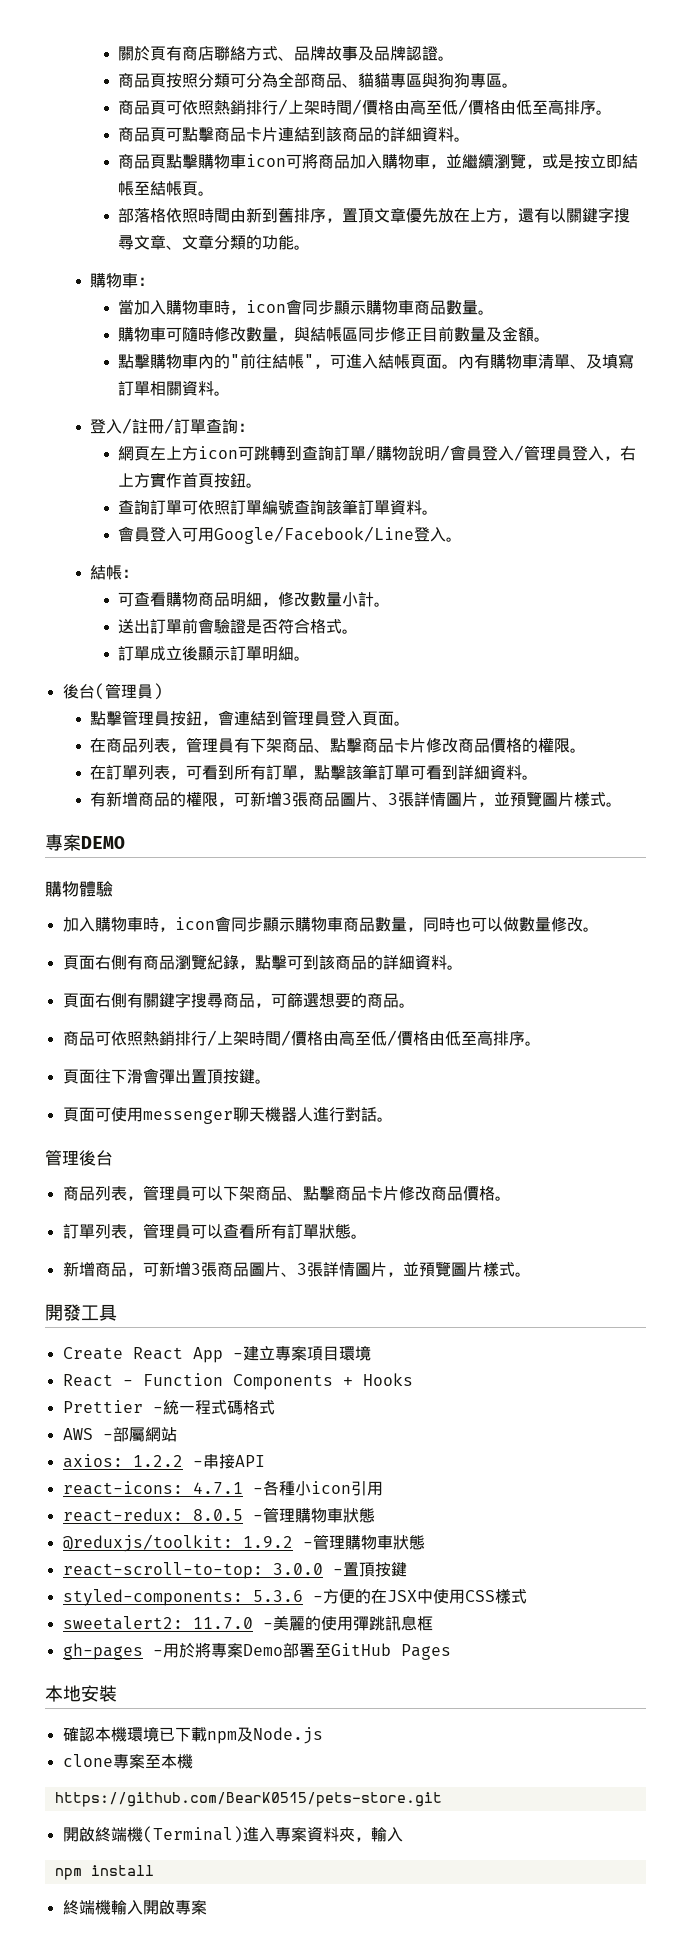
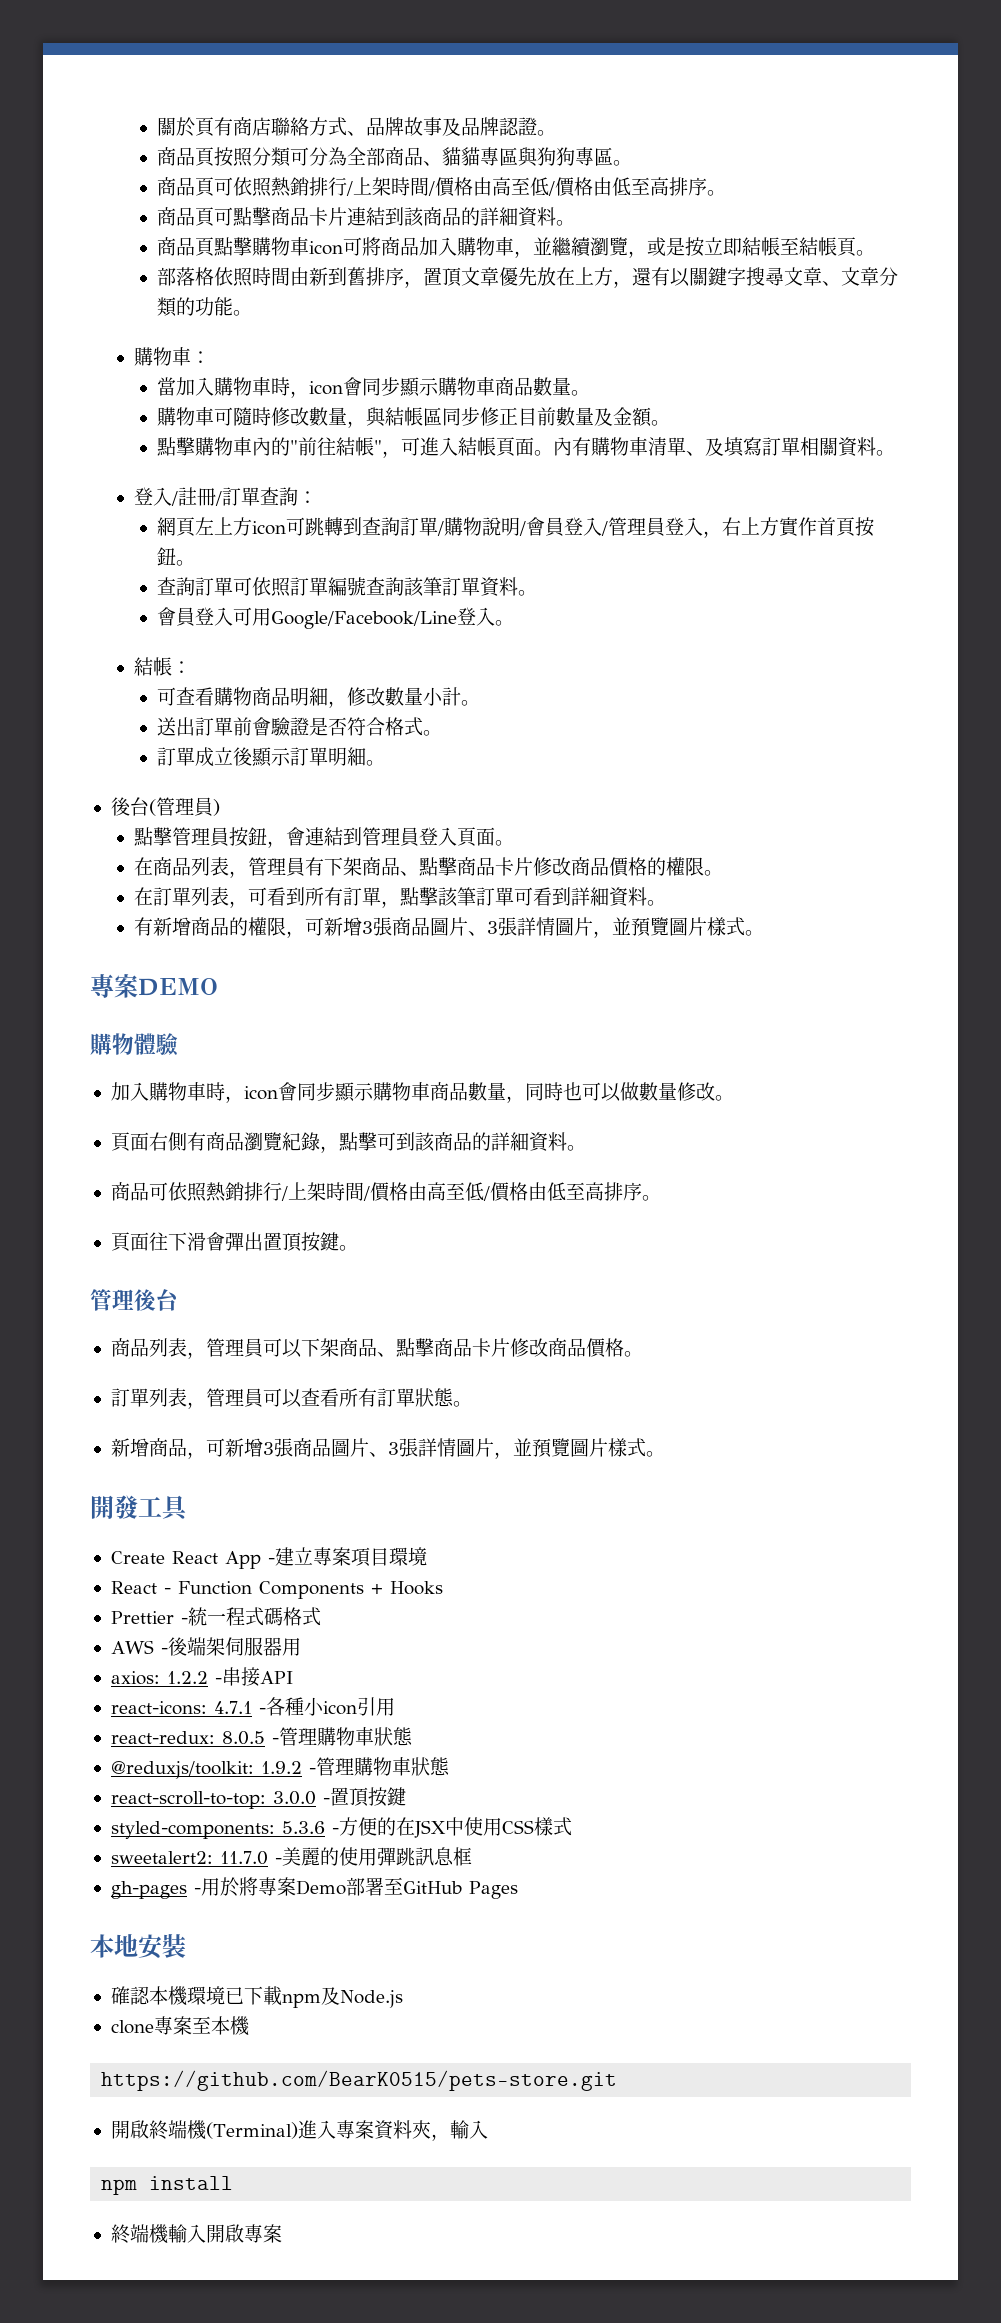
- 頁面右側有關鍵字搜尋商品，可篩選想要的商品。
- 頁面可使用messenger聊天機器人進行對話。
- AWS -部屬網站
+ AWS -後端架伺服器用

